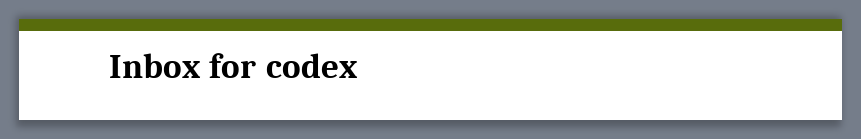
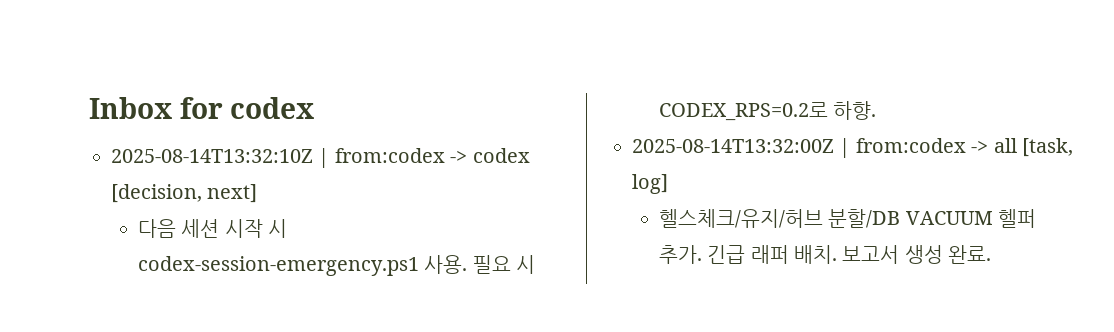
+ 2025-08-14T13:32:10Z | from:codex -> codex [decision, next]
+ 다음 세션 시작 시 codex-session-emergency.ps1 사용. 필요 시 CODEX_RPS=0.2로 하향.
+ 2025-08-14T13:32:00Z | from:codex -> all [task, log]
+ 헬스체크/유지/허브 분할/DB VACUUM 헬퍼 추가. 긴급 래퍼 배치. 보고서 생성 완료.

